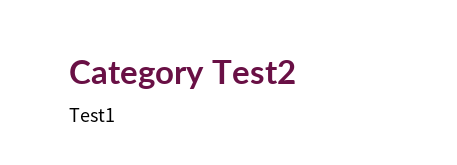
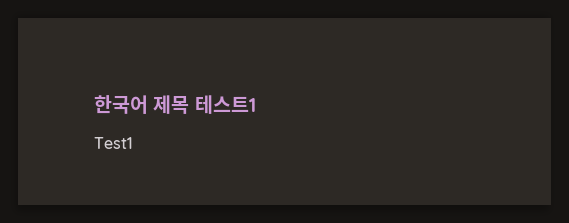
- Category Test2
+ 한국어 제목 테스트1

